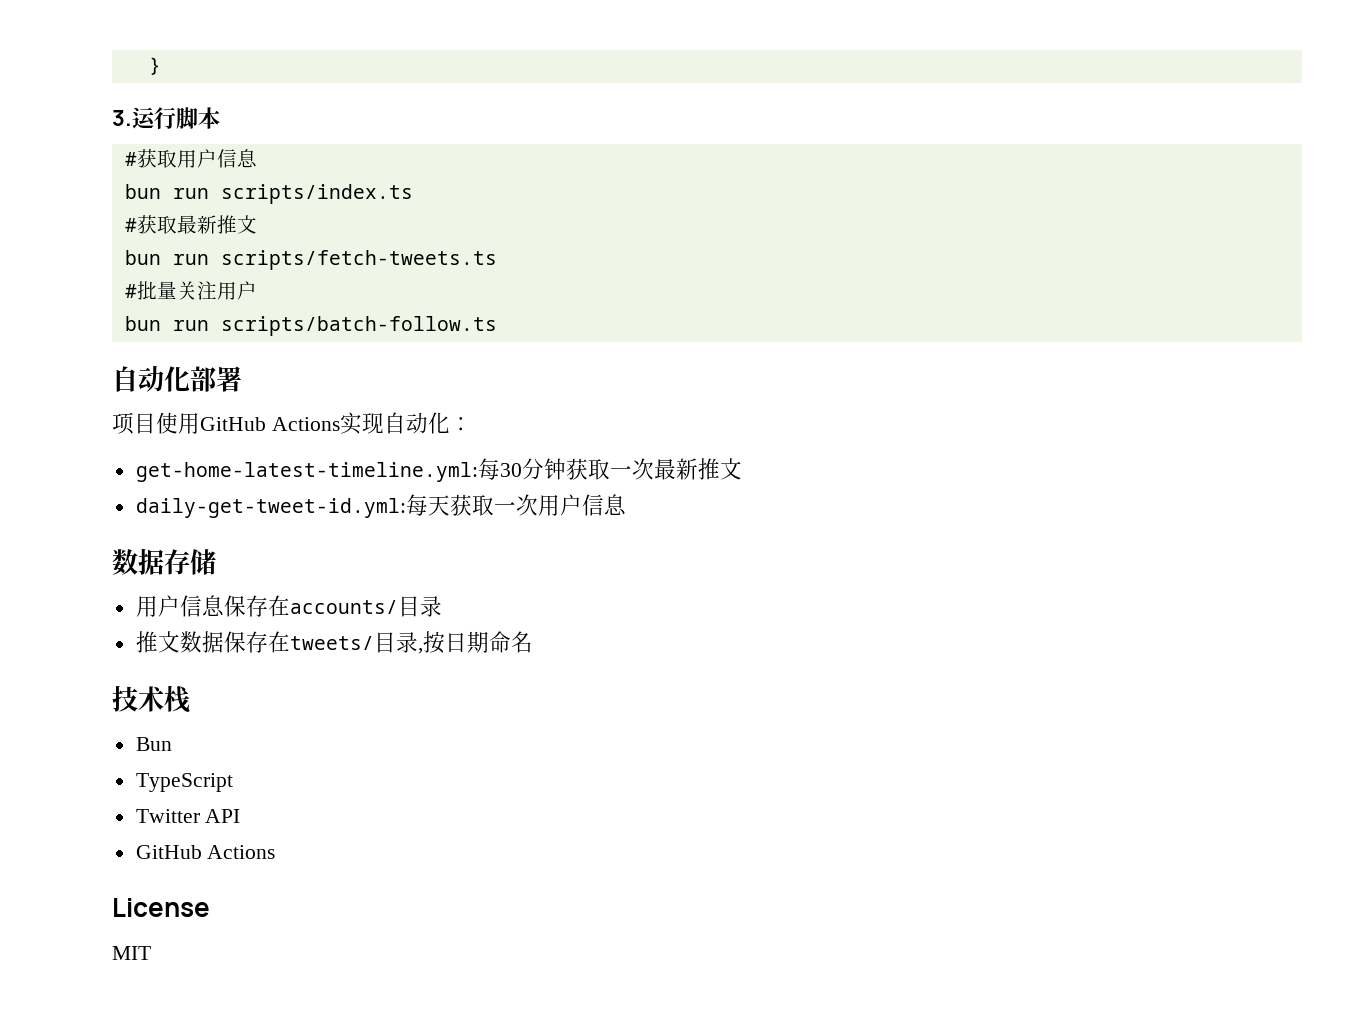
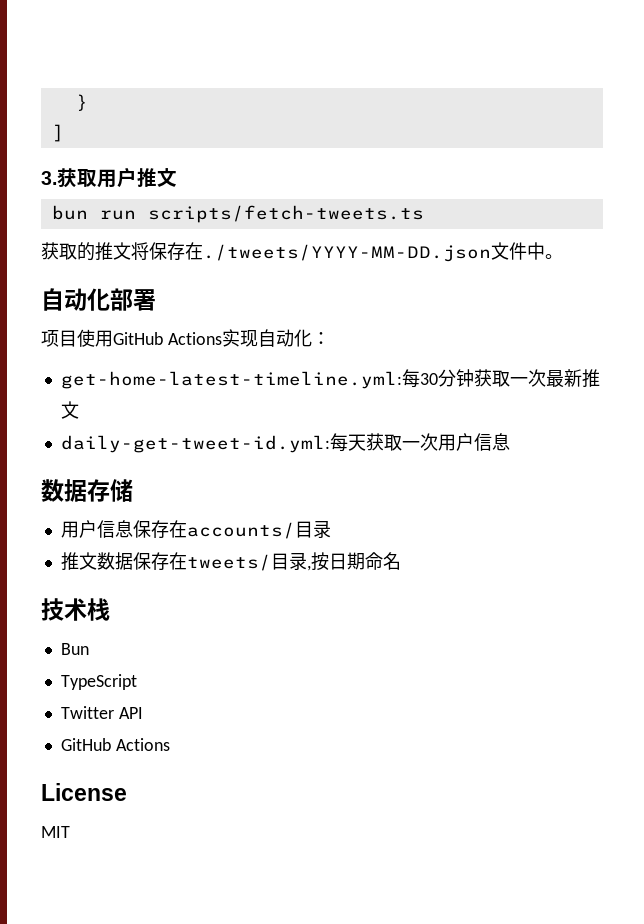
+ ]
- 3.运行脚本
- #获取用户信息
- bun run scripts/index.ts
- #获取最新推文
+ 3.获取用户推文
  bun run scripts/fetch-tweets.ts
- #批量关注用户
- bun run scripts/batch-follow.ts
+ 获取的推文将保存在./tweets/YYYY-MM-DD.json文件中。

